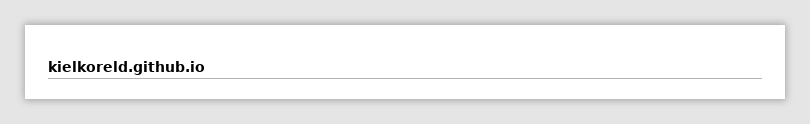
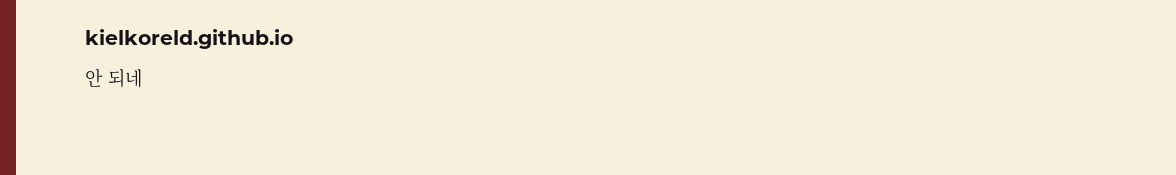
+ 안 되네

